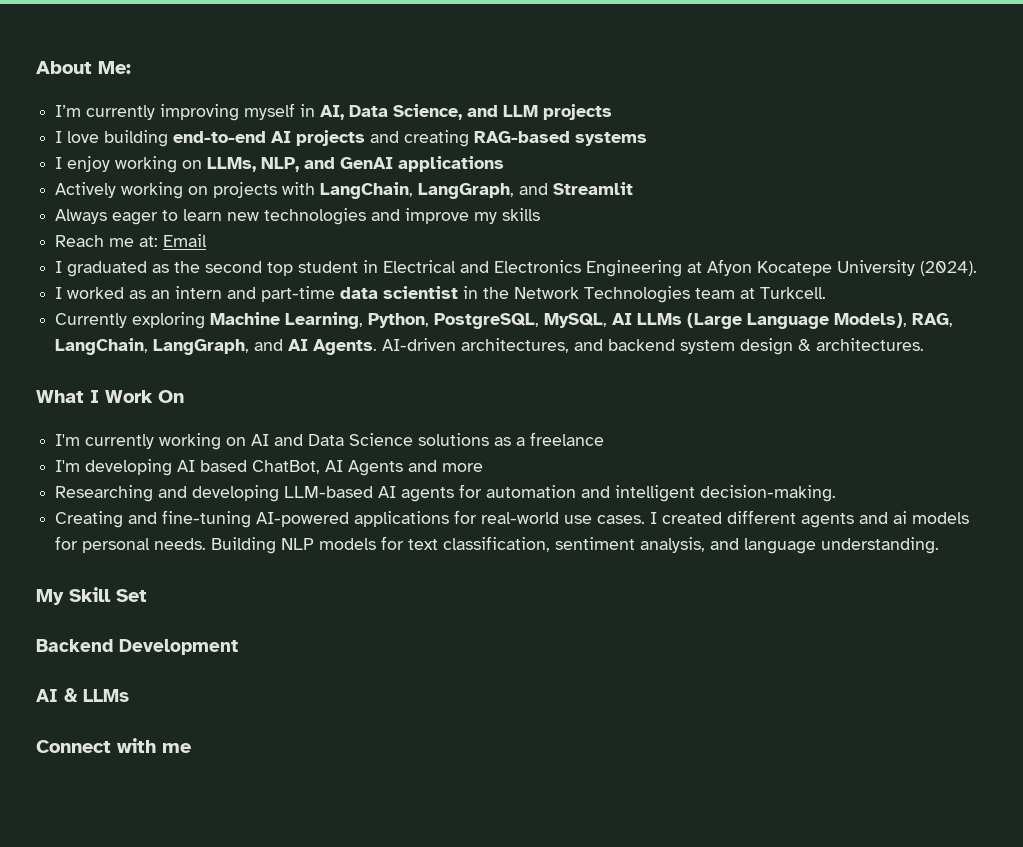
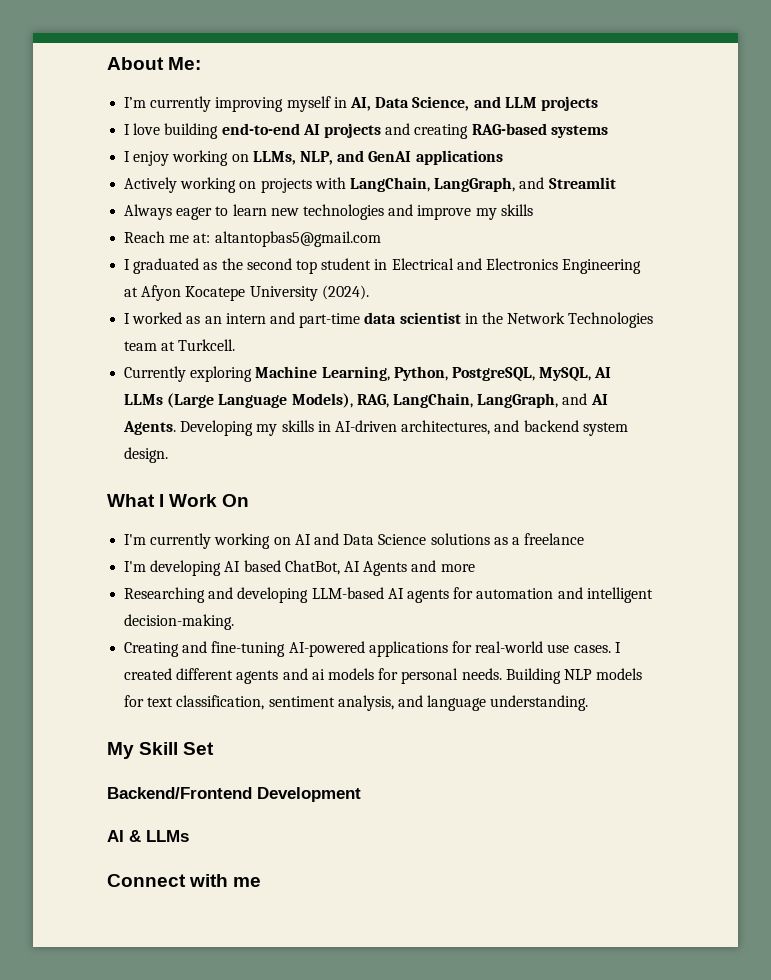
- Reach me at: Email
+ Reach me at: altantopbas5@gmail.com
- AI-driven architectures, and backend system design & architectures.
+ Developing my skills in AI-driven architectures, and backend system design.
- Backend Development
+ Backend/Frontend Development

